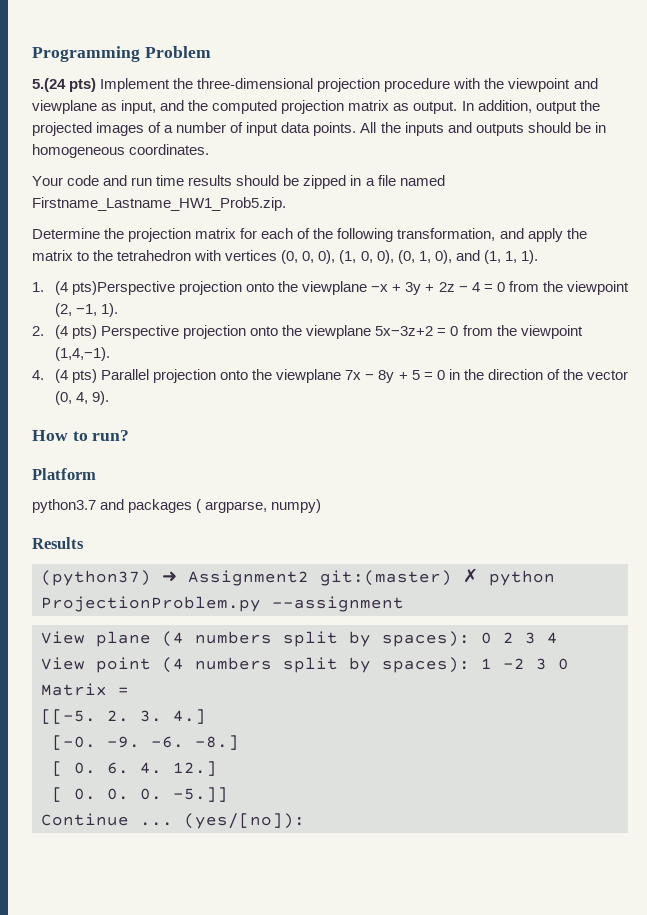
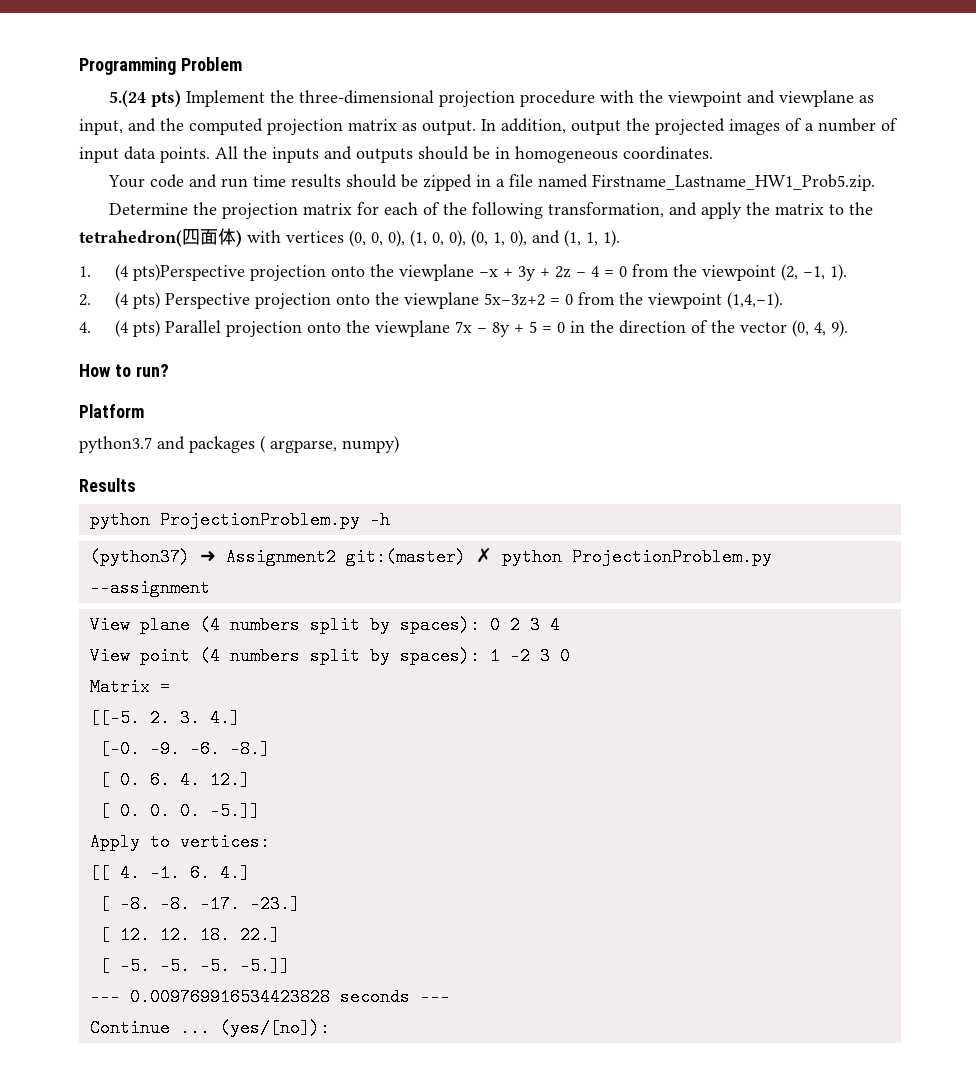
- Determine the projection matrix for each of the following transformation, and apply the matrix to the tetrahedron with vertices (0, 0, 0), (1, 0, 0), (0, 1, 0), and (1, 1, 1).
+ Determine the projection matrix for each of the following transformation, and apply the matrix to the tetrahedron(四面体) with vertices (0, 0, 0), (1, 0, 0), (0, 1, 0), and (1, 1, 1).
+ python ProjectionProblem.py -h
+ Apply to vertices:
+ [[ 4. -1. 6. 4.]
+ [ -8. -8. -17. -23.]
+ [ 12. 12. 18. 22.]
+ [ -5. -5. -5. -5.]]
+ --- 0.009769916534423828 seconds ---

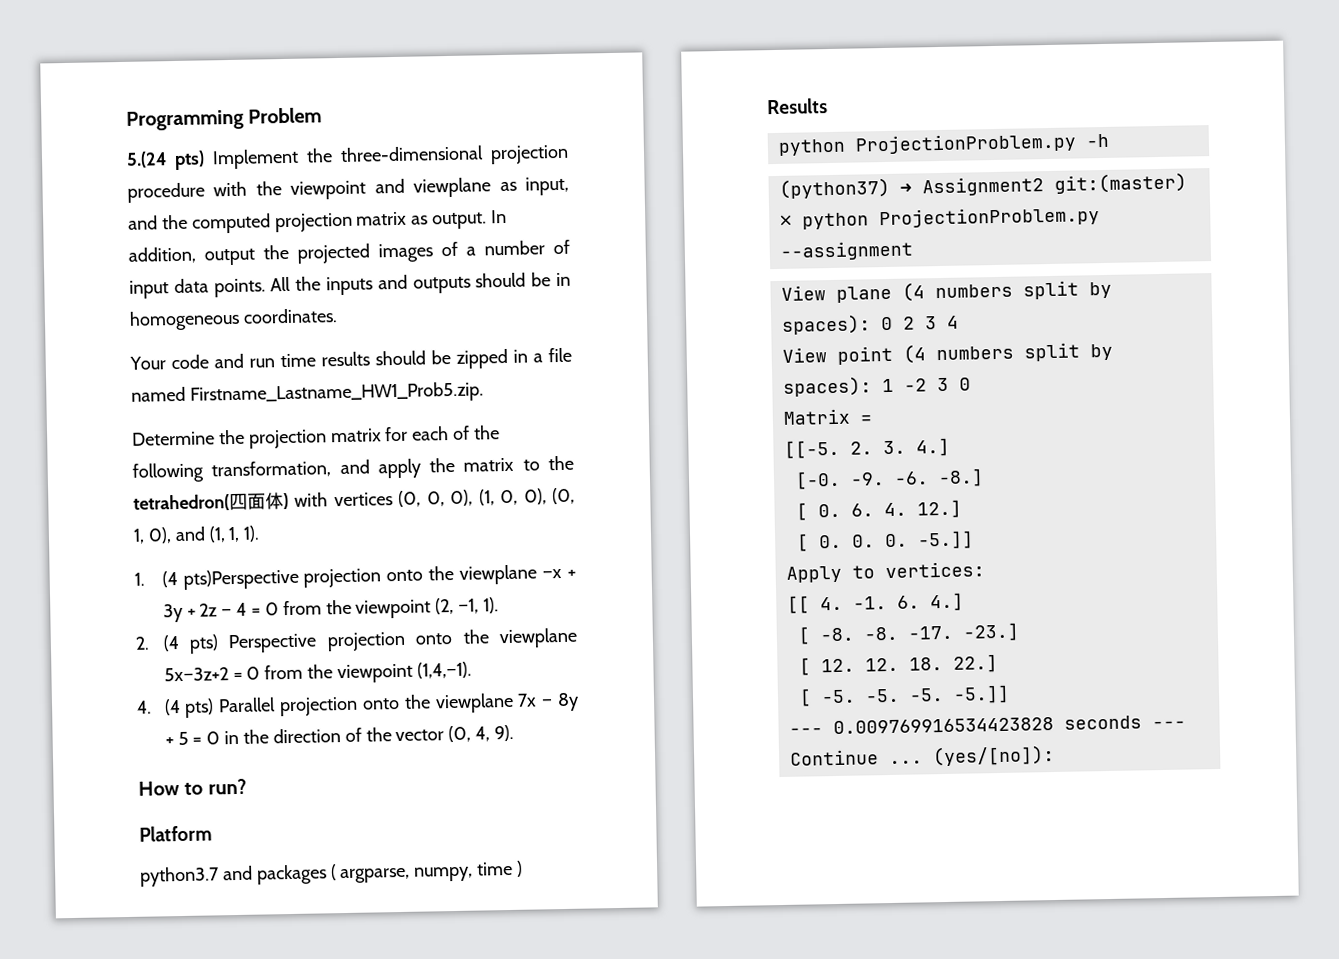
- python3.7 and packages ( argparse, numpy)
+ python3.7 and packages ( argparse, numpy, time )

